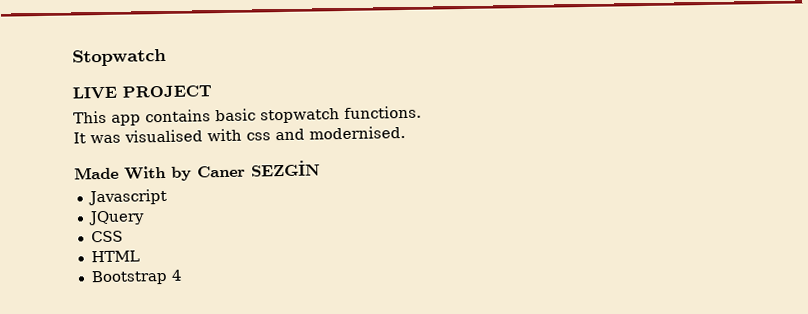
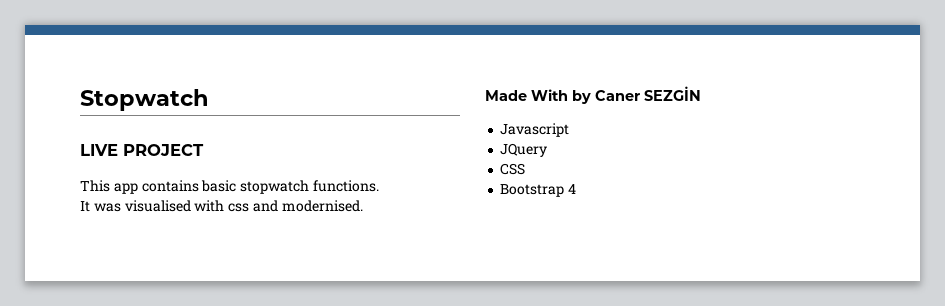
- HTML

